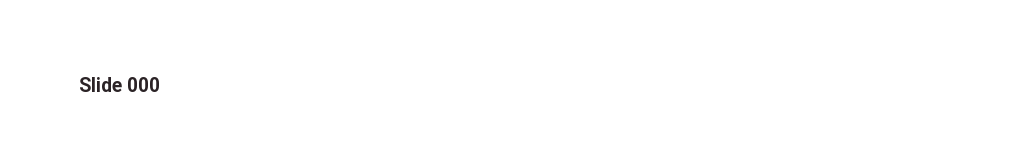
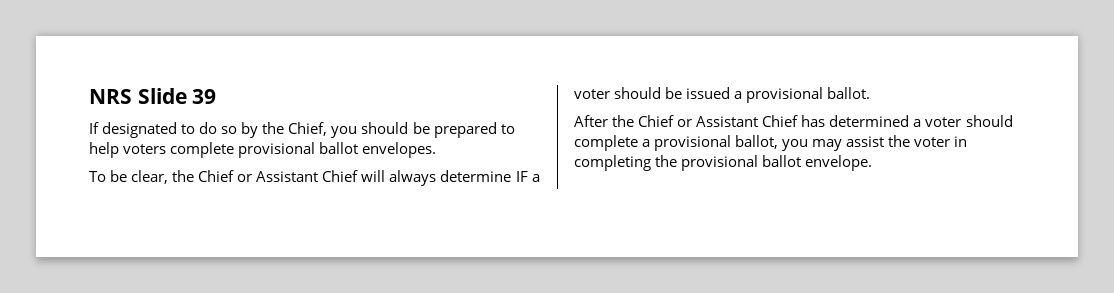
- Slide 000
+ NRS Slide 39
+ If designated to do so by the Chief, you should be prepared to help voters complete provisional ballot envelopes.
+ To be clear, the Chief or Assistant Chief will always determine IF a voter should be issued a provisional ballot.
+ After the Chief or Assistant Chief has determined a voter should complete a provisional ballot, you may assist the voter in completing the provisional ballot envelope.

